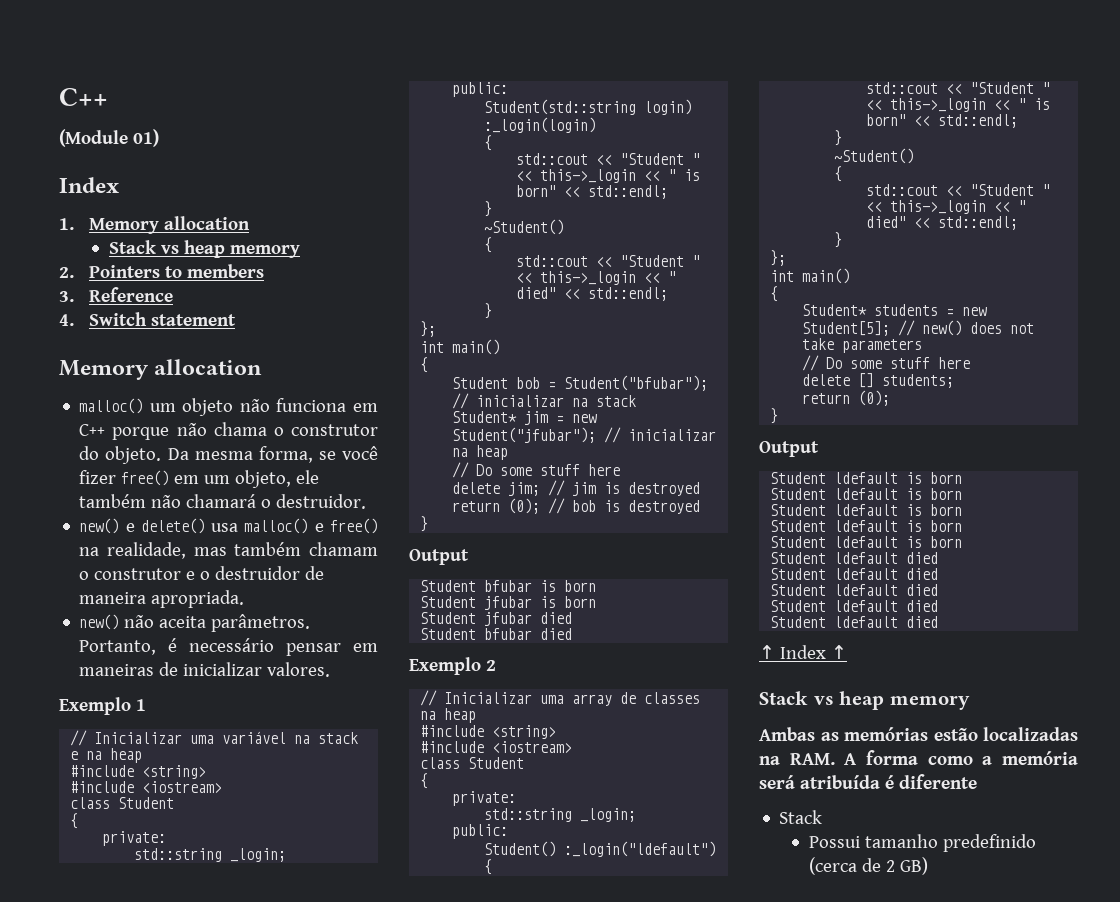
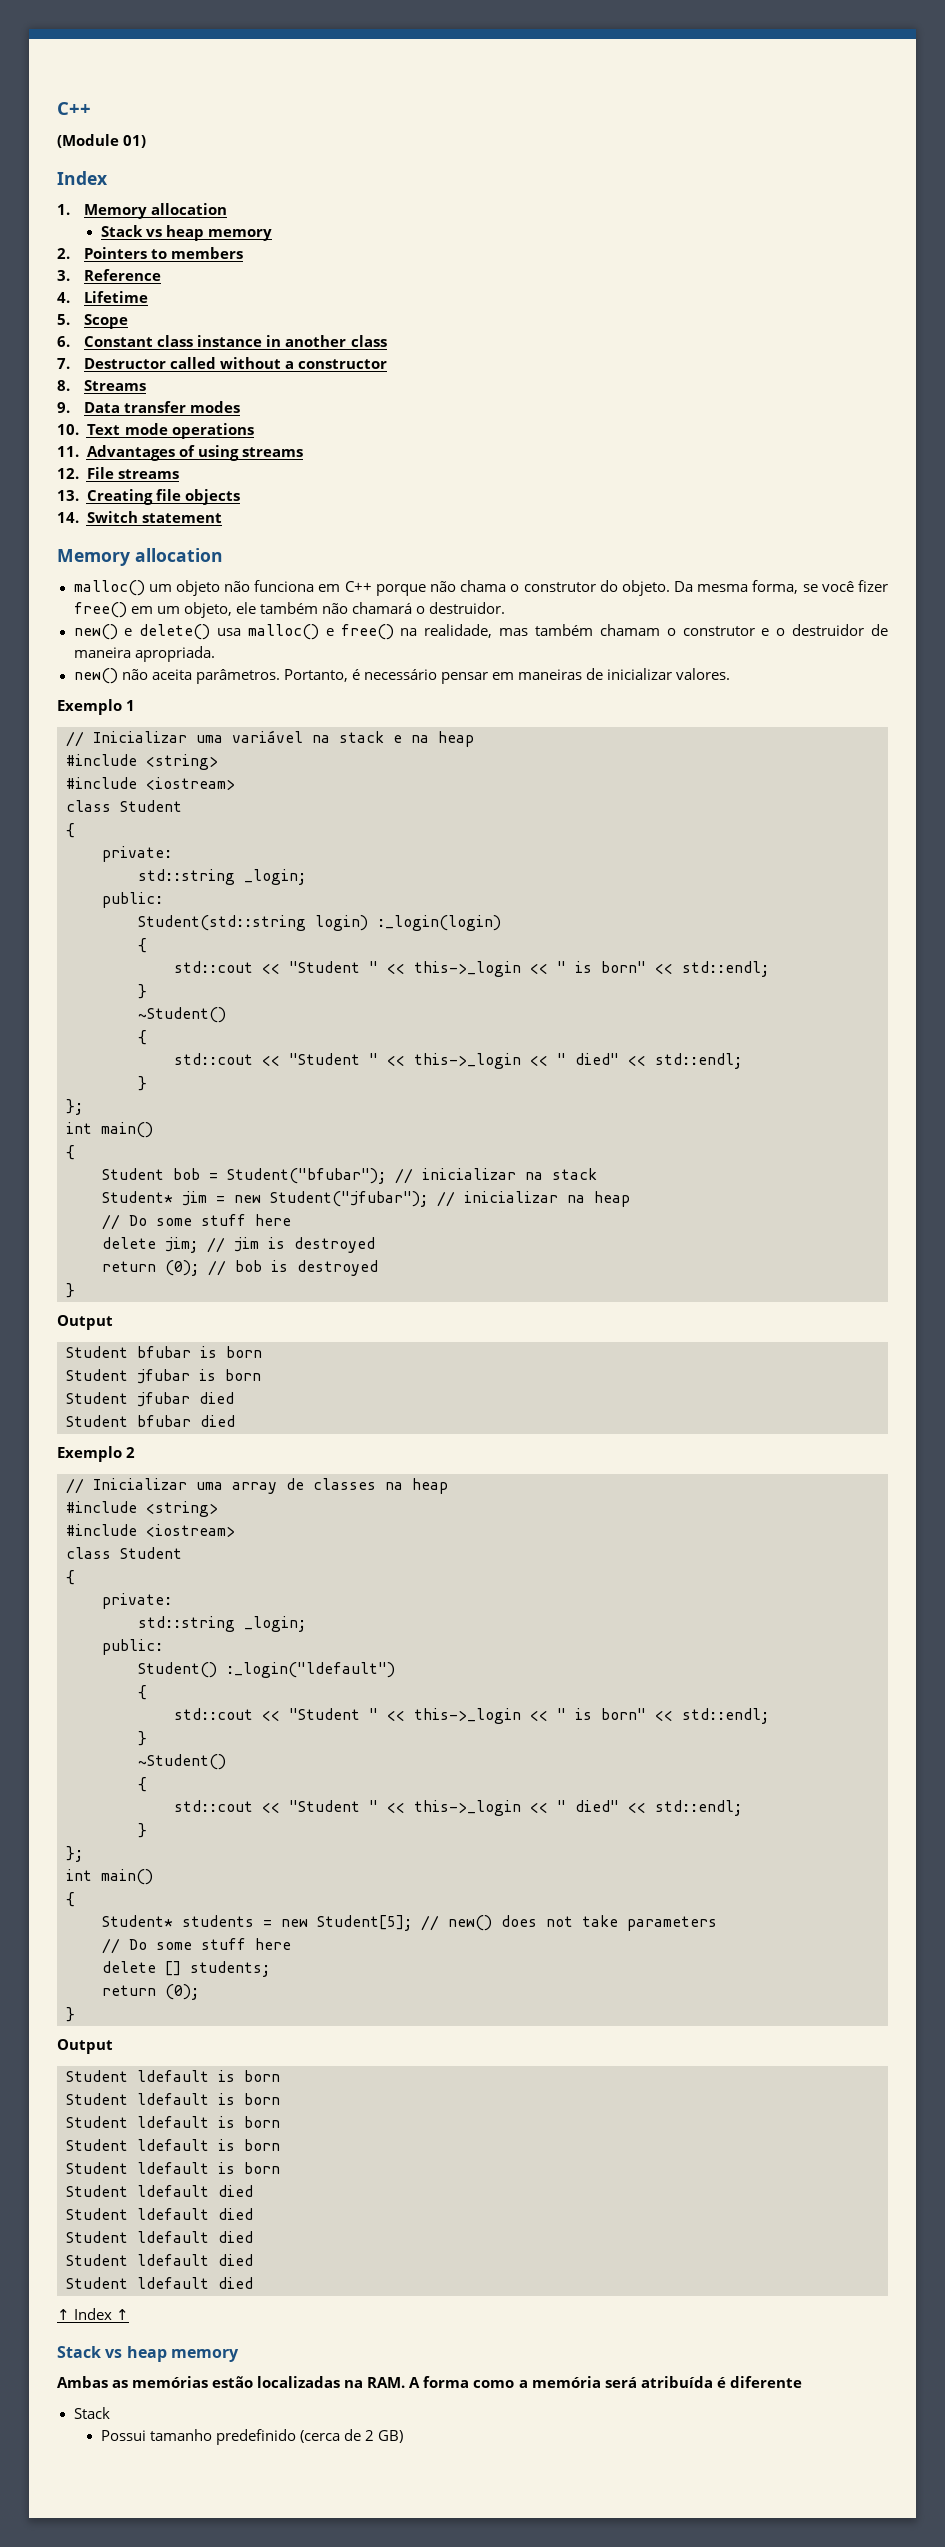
- 4. Switch statement
+ 4. Lifetime
+ 5. Scope
+ 6. Constant class instance in another class
+ 7. Destructor called without a constructor
+ 8. Streams
+ 9. Data transfer modes
+ 10. Text mode operations
+ 11. Advantages of using streams
+ 12. File streams
+ 13. Creating file objects
+ 14. Switch statement

